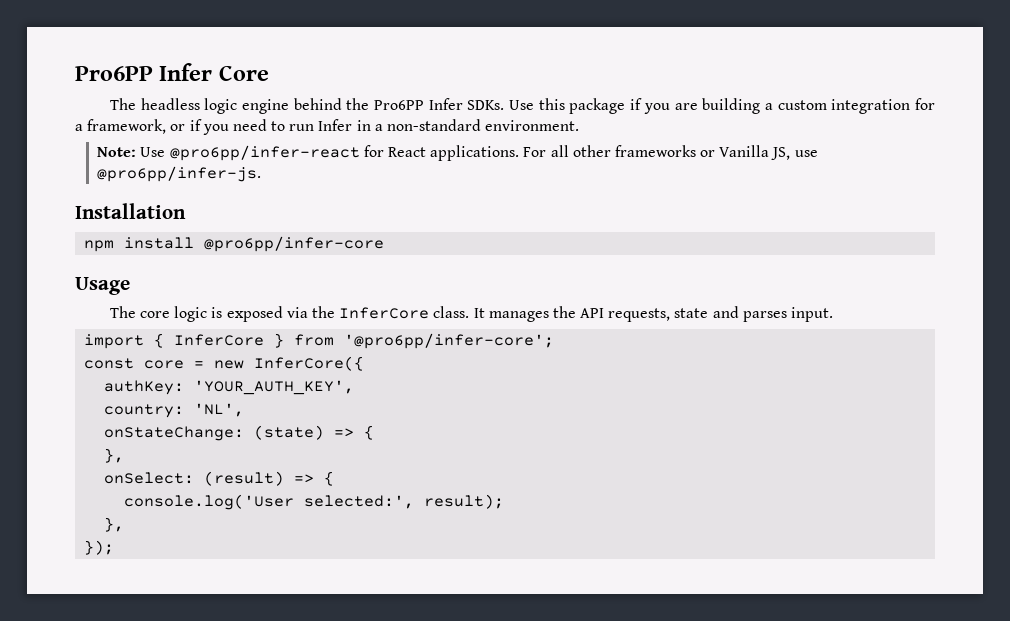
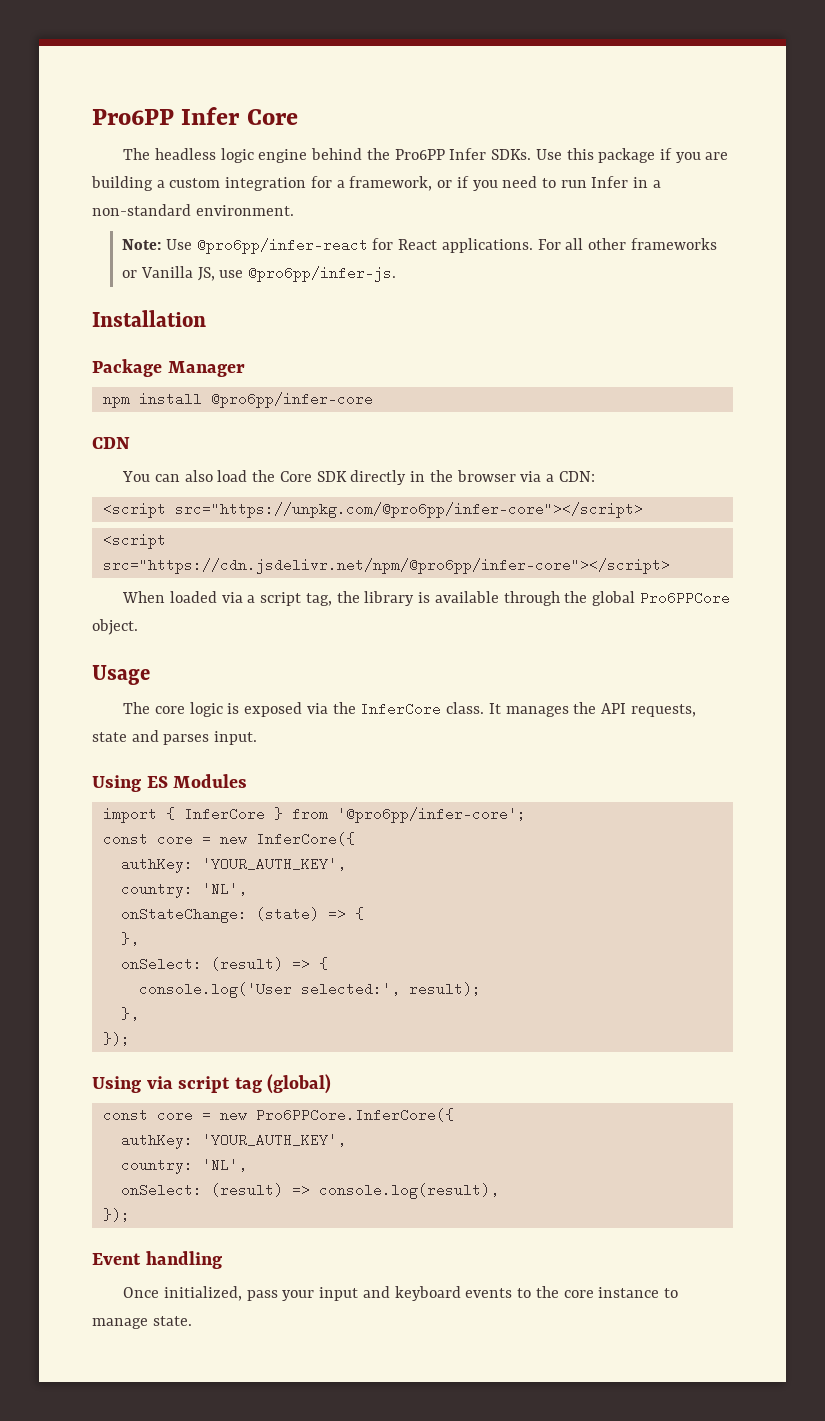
+ Package Manager
+ CDN
+ You can also load the Core SDK directly in the browser via a CDN:
+ <script src="https://unpkg.com/@pro6pp/infer-core"></script>
+ <script src="https://cdn.jsdelivr.net/npm/@pro6pp/infer-core"></script>
+ When loaded via a script tag, the library is available through the global Pro6PPCore object.
+ Using ES Modules
+ Using via script tag (global)
+ const core = new Pro6PPCore.InferCore({
+ authKey: 'YOUR_AUTH_KEY',
+ country: 'NL',
+ onSelect: (result) => console.log(result),
+ });
+ Event handling
+ Once initialized, pass your input and keyboard events to the core instance to manage state.

